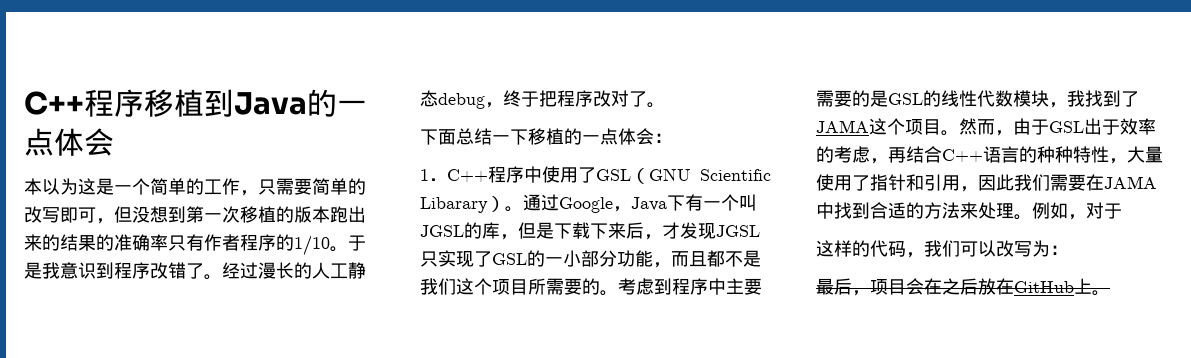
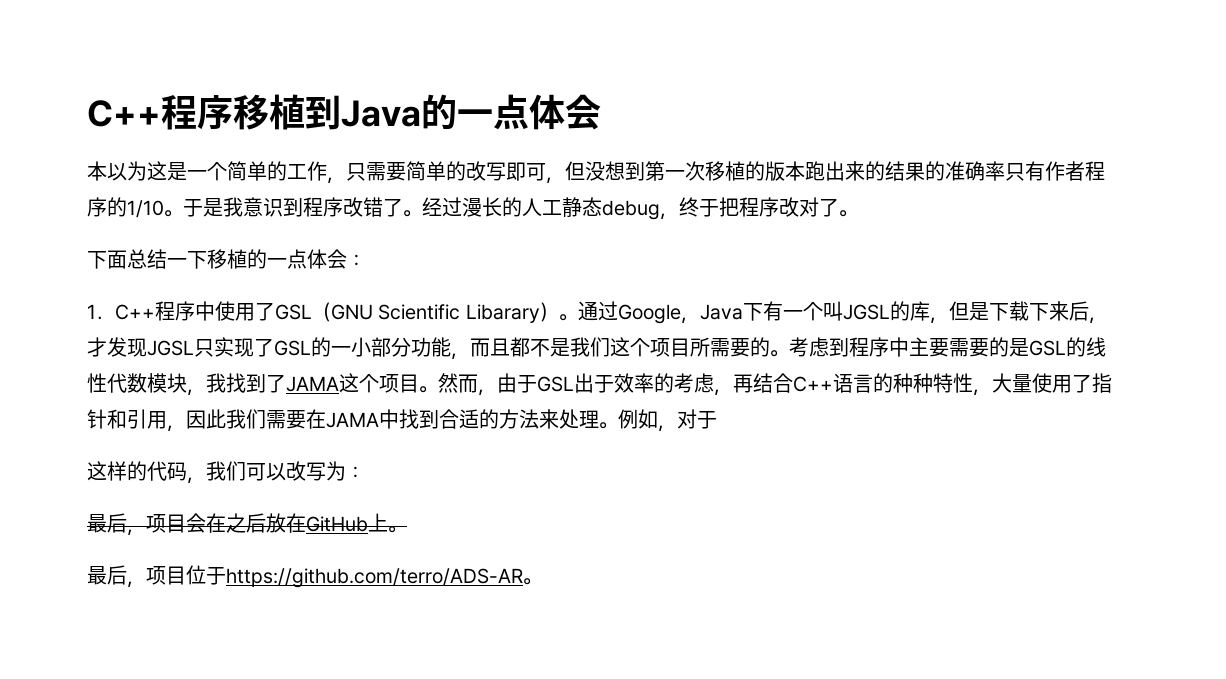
+ 最后，项目位于https://github.com/terro/ADS-AR。

